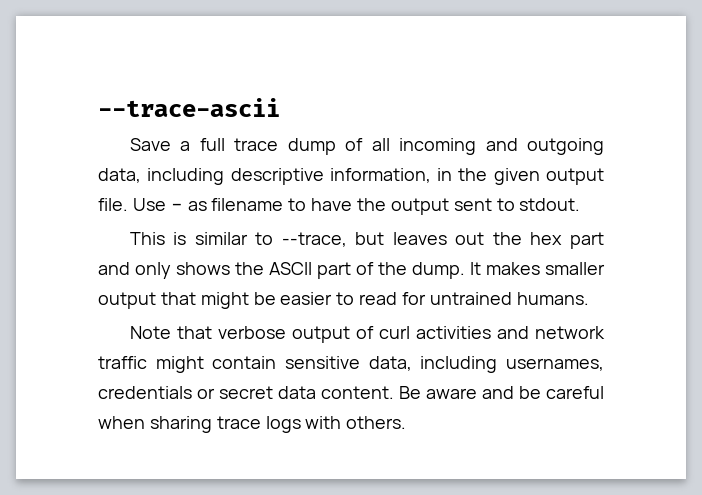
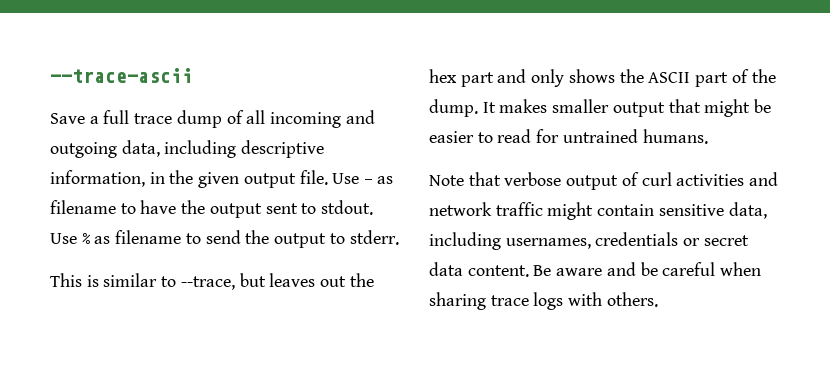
+ Use % as filename to send the output to stderr.

